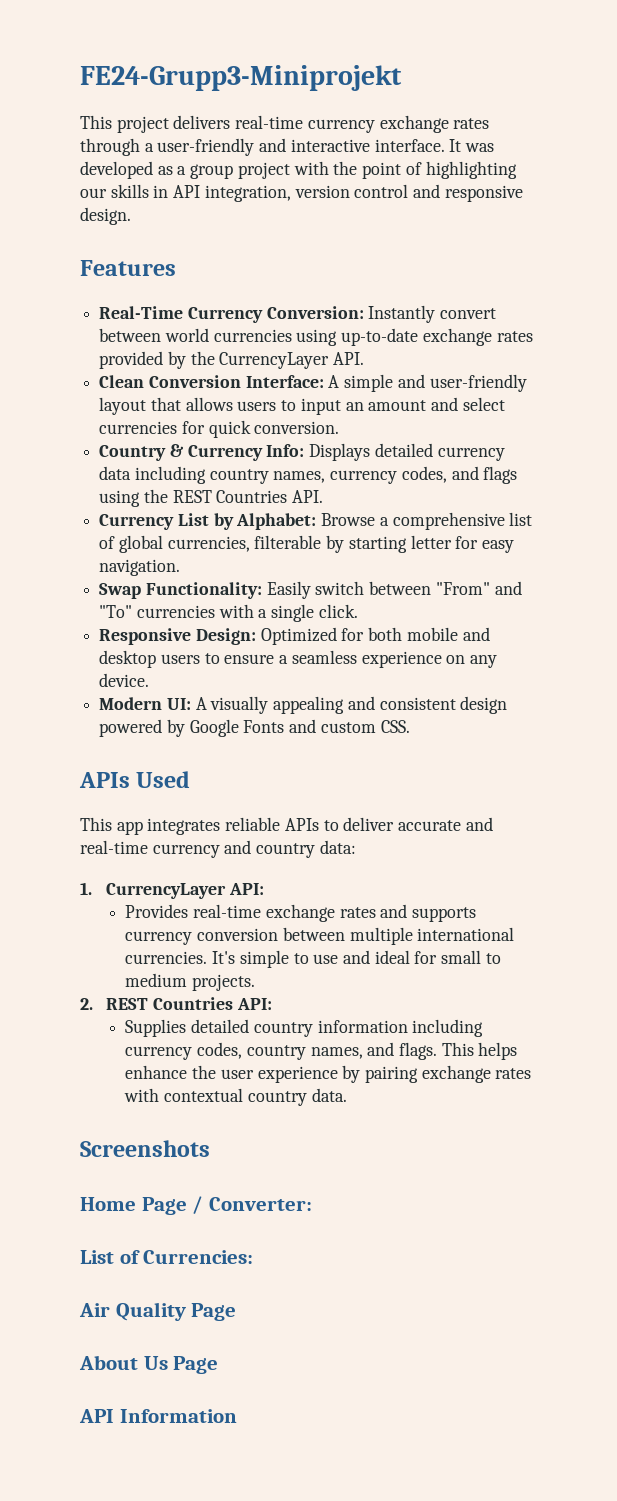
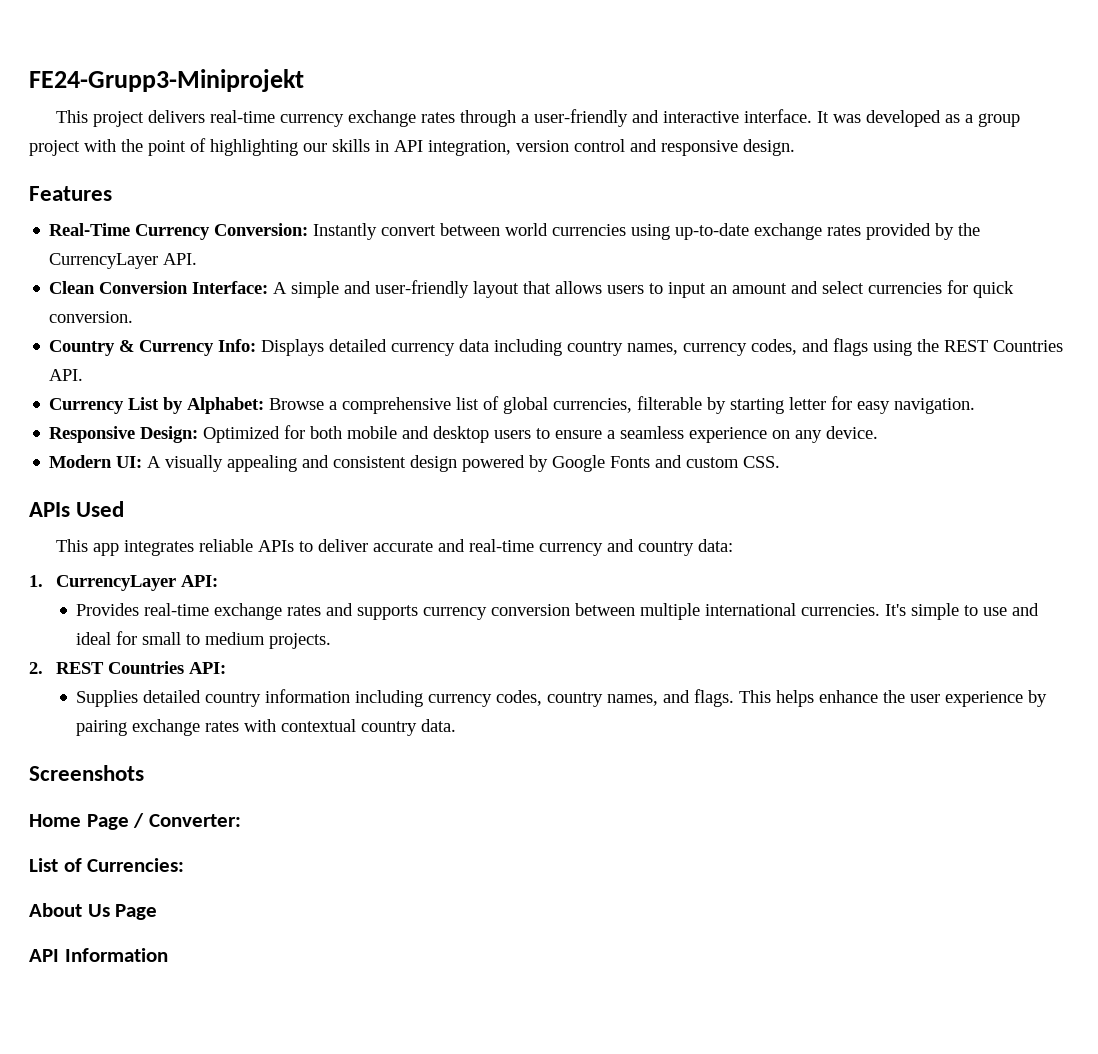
- Swap Functionality: Easily switch between "From" and "To" currencies with a single click.
- Air Quality Page

